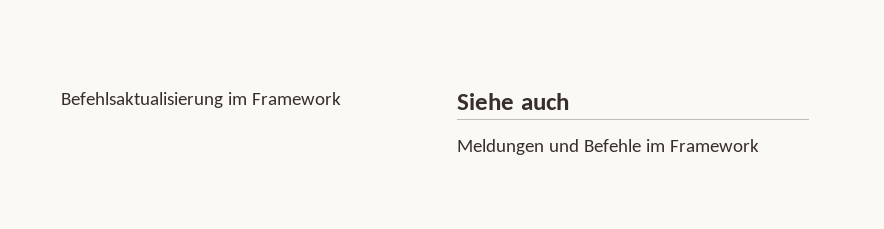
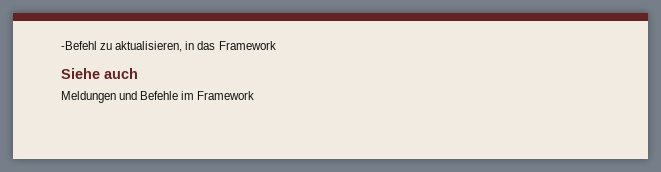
- Befehlsaktualisierung im Framework
+ -Befehl zu aktualisieren, in das Framework

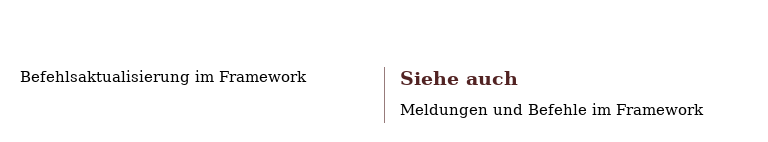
- -Befehl zu aktualisieren, in das Framework
+ Befehlsaktualisierung im Framework

